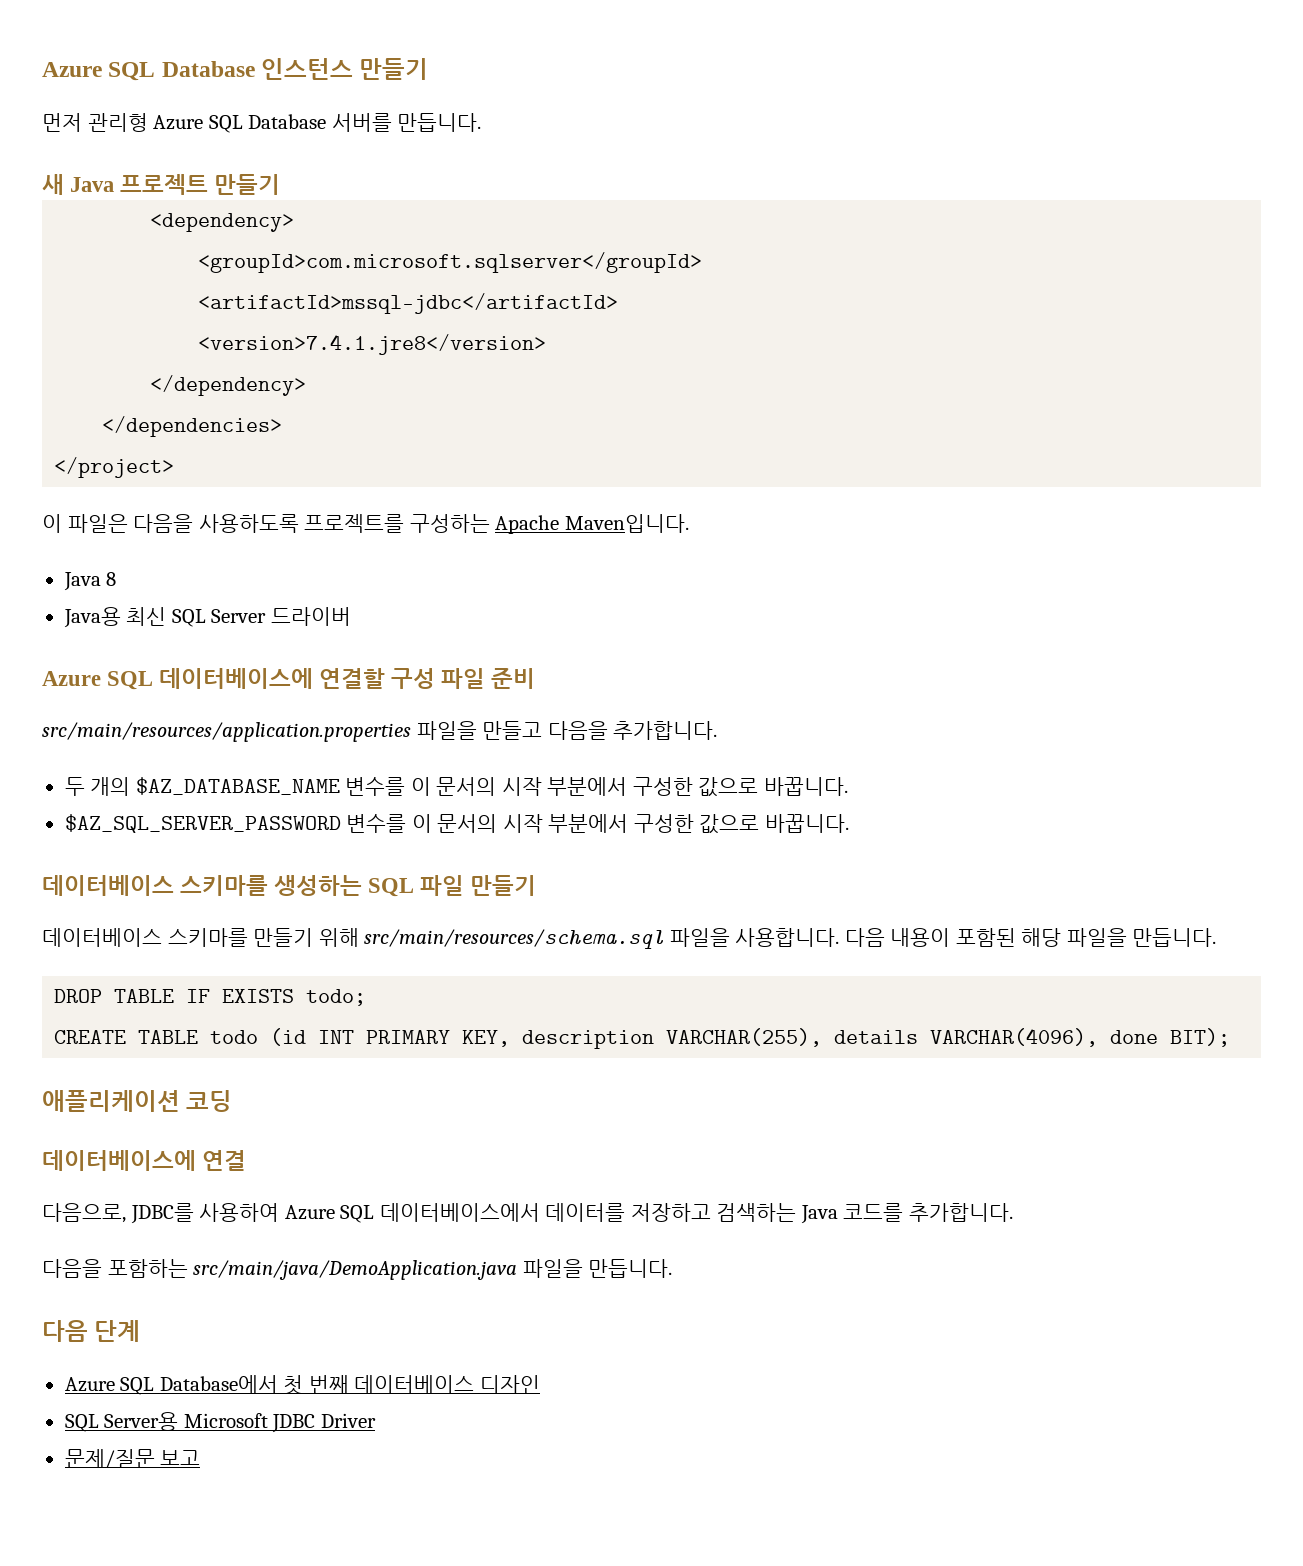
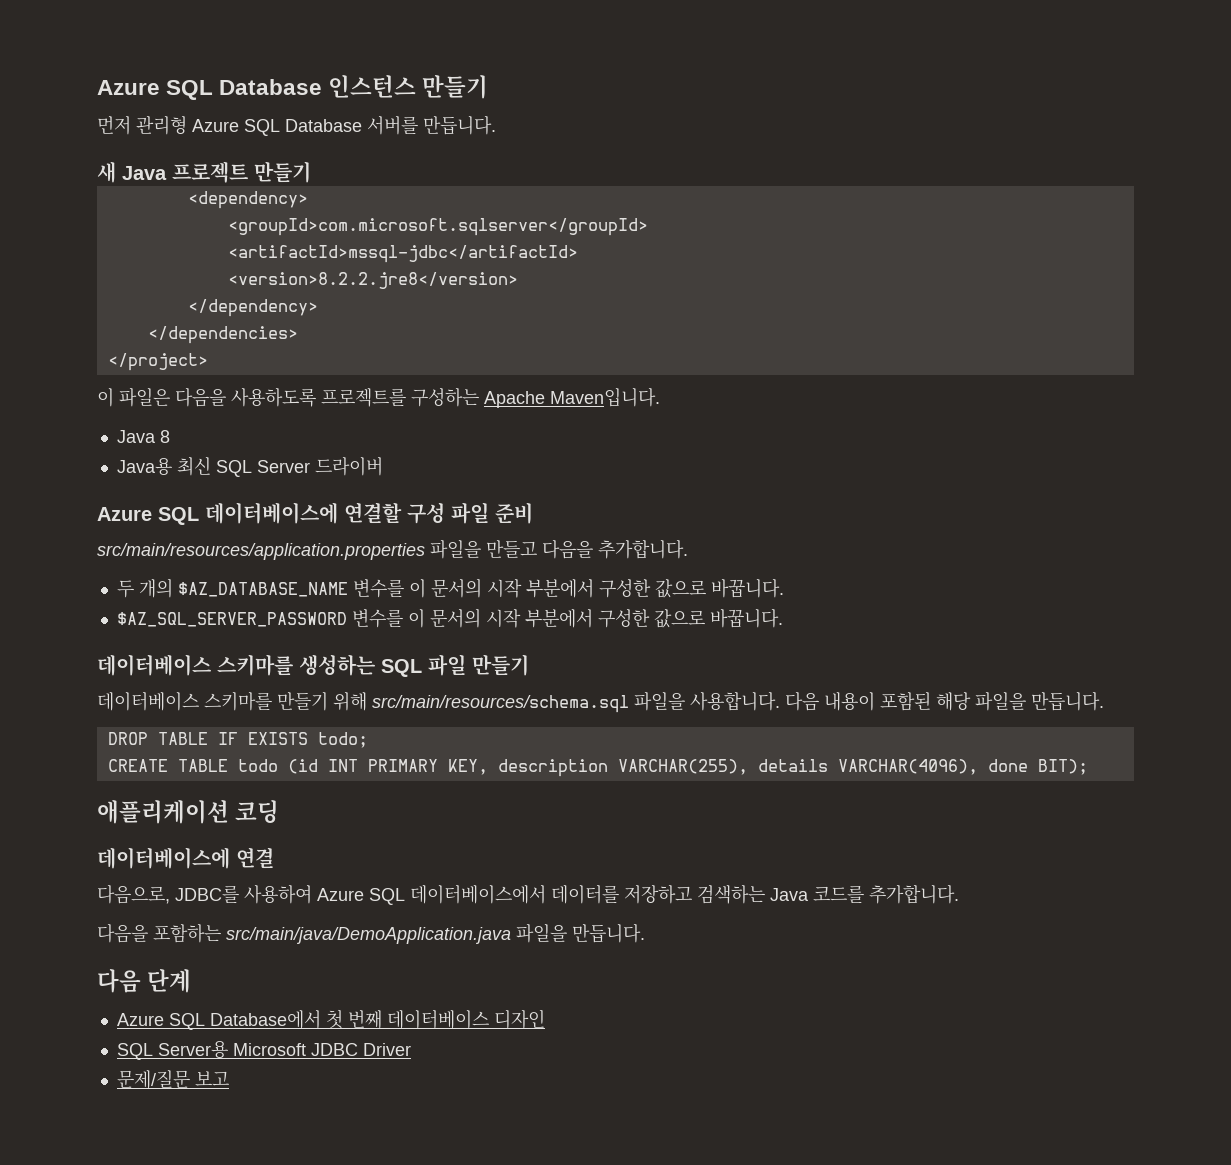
- <version>7.4.1.jre8</version>
+ <version>8.2.2.jre8</version>

